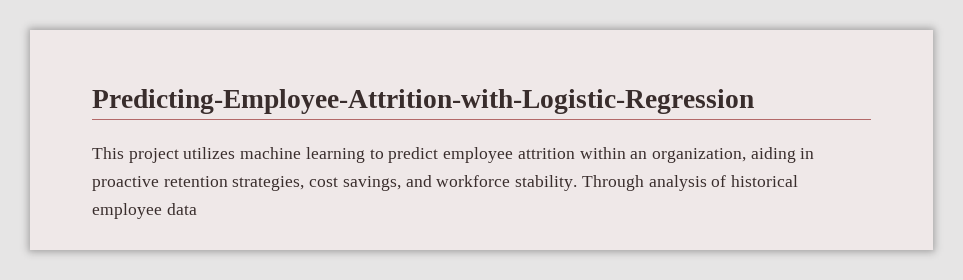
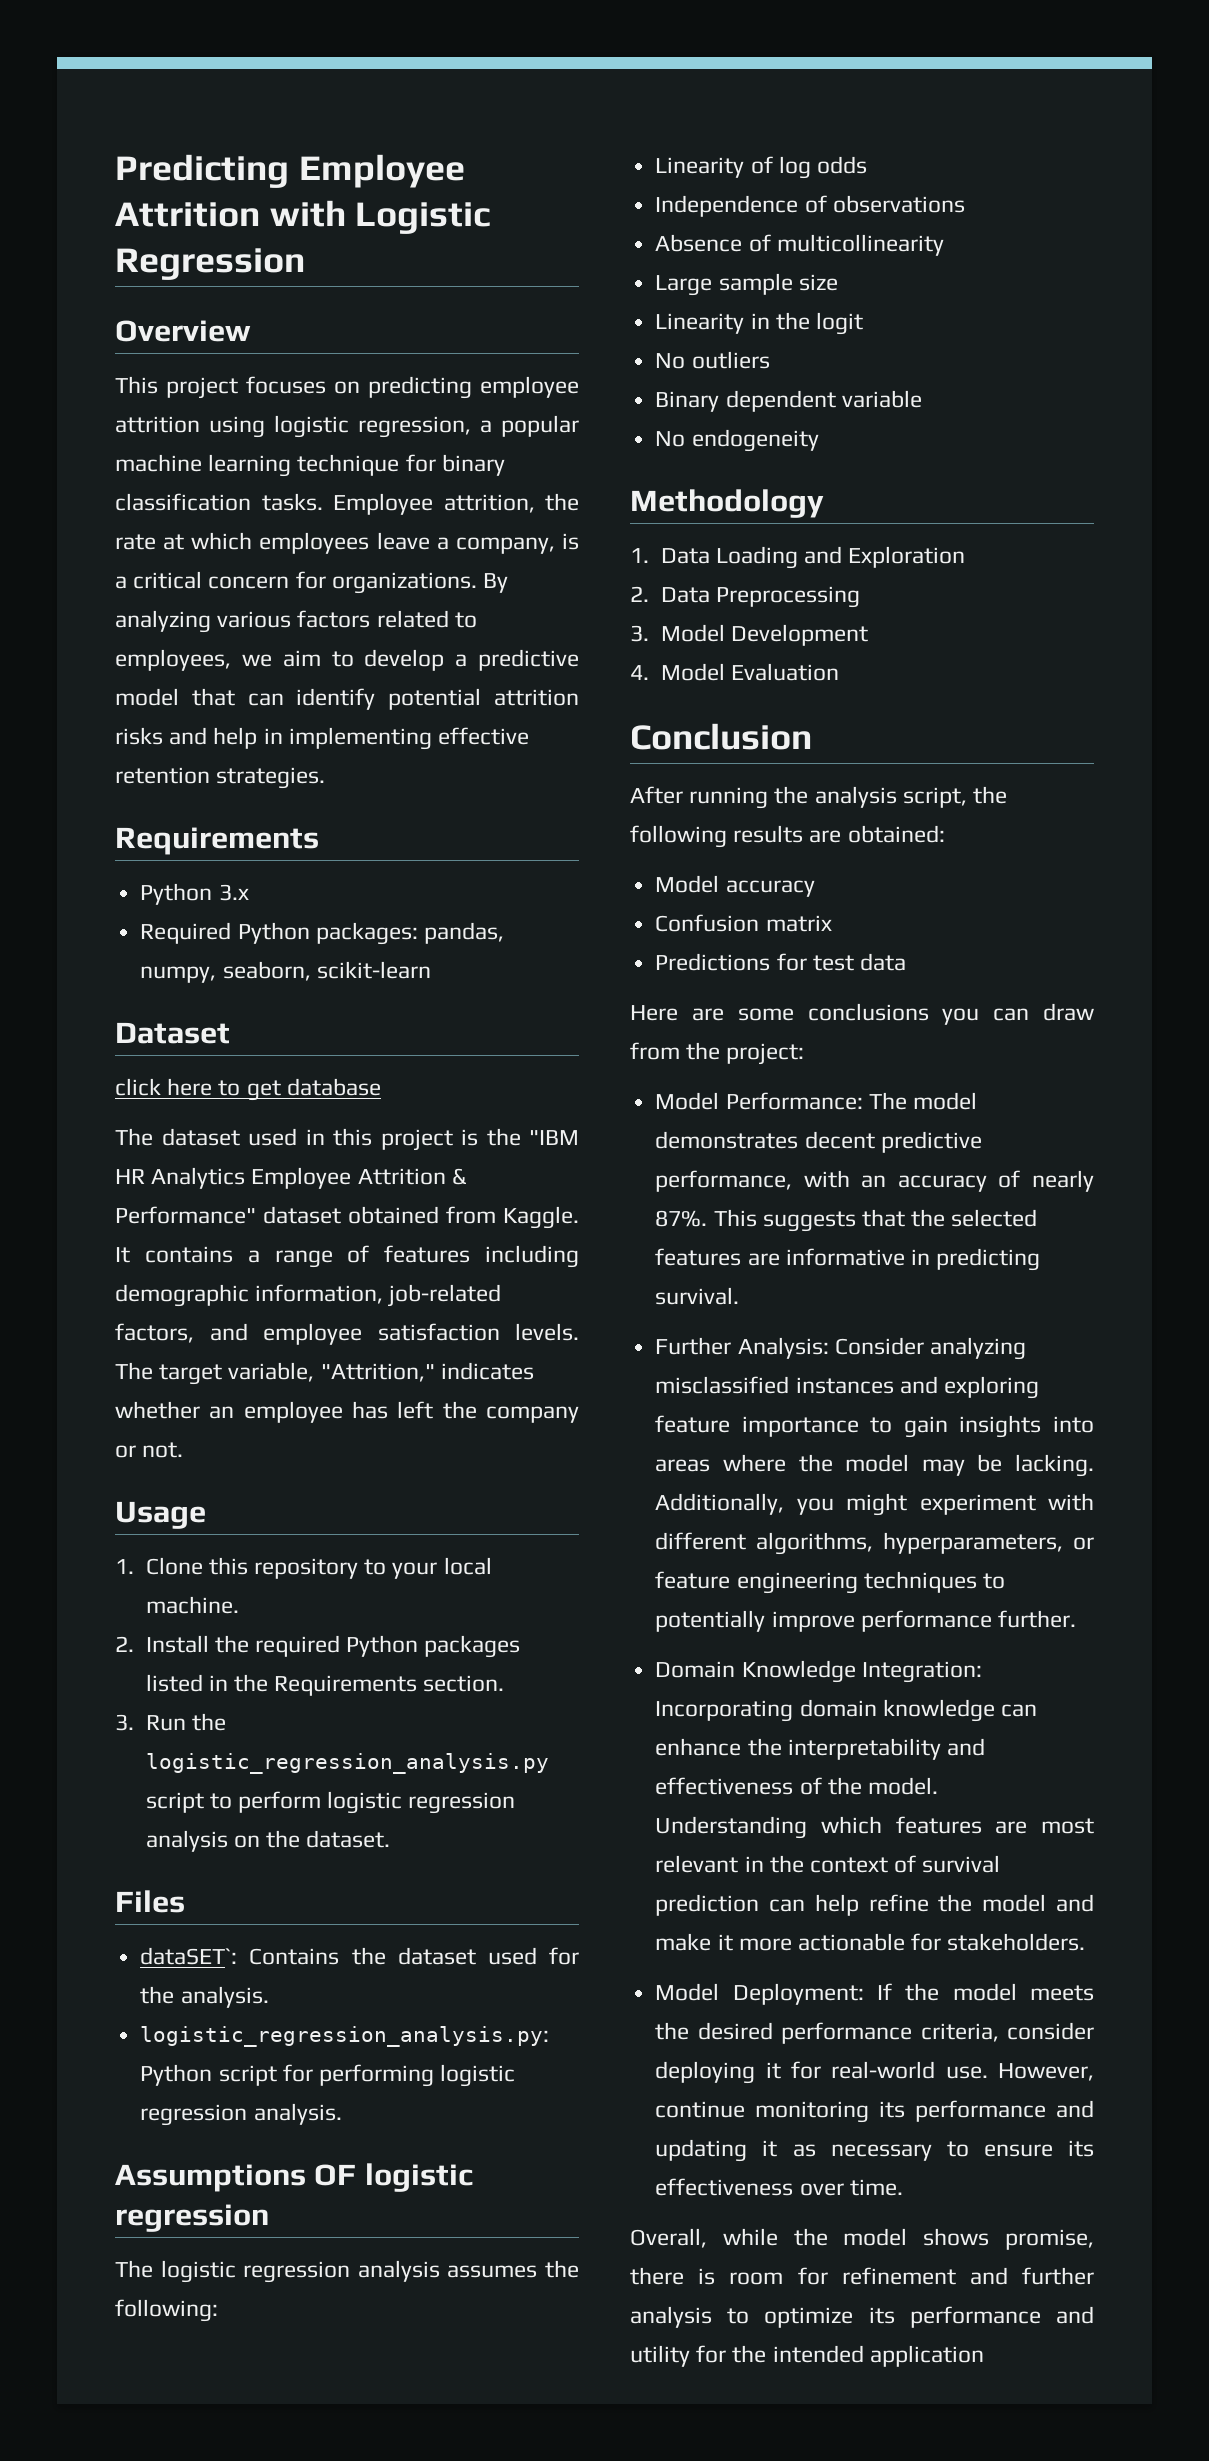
- Predicting-Employee-Attrition-with-Logistic-Regression
- This project utilizes machine learning to predict employee attrition within an organization, aiding in proactive retention strategies, cost savings, and workforce stability. Through analysis of historical employee data
+ Predicting Employee Attrition with Logistic Regression
+ Overview
+ This project focuses on predicting employee attrition using logistic regression, a popular machine learning technique for binary classification tasks. Employee attrition, the rate at which employees leave a company, is a critical concern for organizations. By analyzing various factors related to employees, we aim to develop a predictive model that can identify potential attrition risks and help in implementing effective retention strategies.
+ Requirements
+ Python 3.x
+ Required Python packages: pandas, numpy, seaborn, scikit-learn
+ Dataset
+ click here to get database
+ The dataset used in this project is the "IBM HR Analytics Employee Attrition & Performance" dataset obtained from Kaggle. It contains a range of features including demographic information, job-related factors, and employee satisfaction levels. The target variable, "Attrition," indicates whether an employee has left the company or not.
+ Usage
+ 1. Clone this repository to your local machine.
+ 2. Install the required Python packages listed in the Requirements section.
+ 3. Run the logistic_regression_analysis.py script to perform logistic regression analysis on the dataset.
+ Files
+ dataSET`: Contains the dataset used for the analysis.
+ logistic_regression_analysis.py: Python script for performing logistic regression analysis.
+ Assumptions OF logistic regression
+ The logistic regression analysis assumes the following:
+ Linearity of log odds
+ Independence of observations
+ Absence of multicollinearity
+ Large sample size
+ Linearity in the logit
+ No outliers
+ Binary dependent variable
+ No endogeneity
+ Methodology
+ 1. Data Loading and Exploration
+ 2. Data Preprocessing
+ 3. Model Development
+ 4. Model Evaluation
+ Conclusion
+ After running the analysis script, the following results are obtained:
+ Model accuracy
+ Confusion matrix
+ Predictions for test data
+ Here are some conclusions you can draw from the project:
+ Model Performance: The model demonstrates decent predictive performance, with an accuracy of nearly 87%. This suggests that the selected features are informative in predicting survival.
+ Further Analysis: Consider analyzing misclassified instances and exploring feature importance to gain insights into areas where the model may be lacking. Additionally, you might experiment with different algorithms, hyperparameters, or feature engineering techniques to potentially improve performance further.
+ Domain Knowledge Integration: Incorporating domain knowledge can enhance the interpretability and effectiveness of the model. Understanding which features are most relevant in the context of survival prediction can help refine the model and make it more actionable for stakeholders.
+ Model Deployment: If the model meets the desired performance criteria, consider deploying it for real-world use. However, continue monitoring its performance and updating it as necessary to ensure its effectiveness over time.
+ Overall, while the model shows promise, there is room for refinement and further analysis to optimize its performance and utility for the intended application

